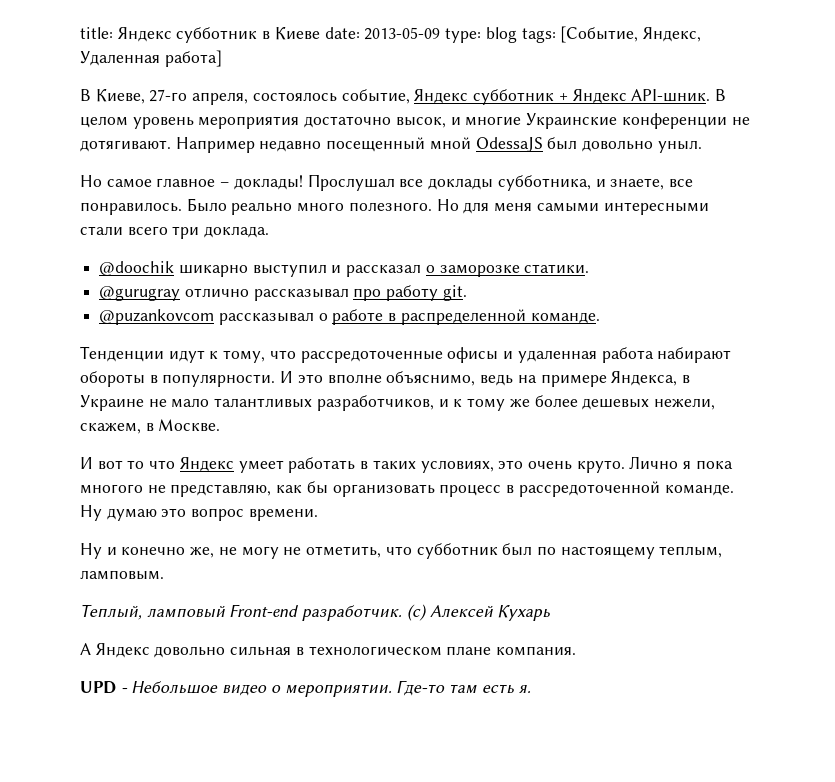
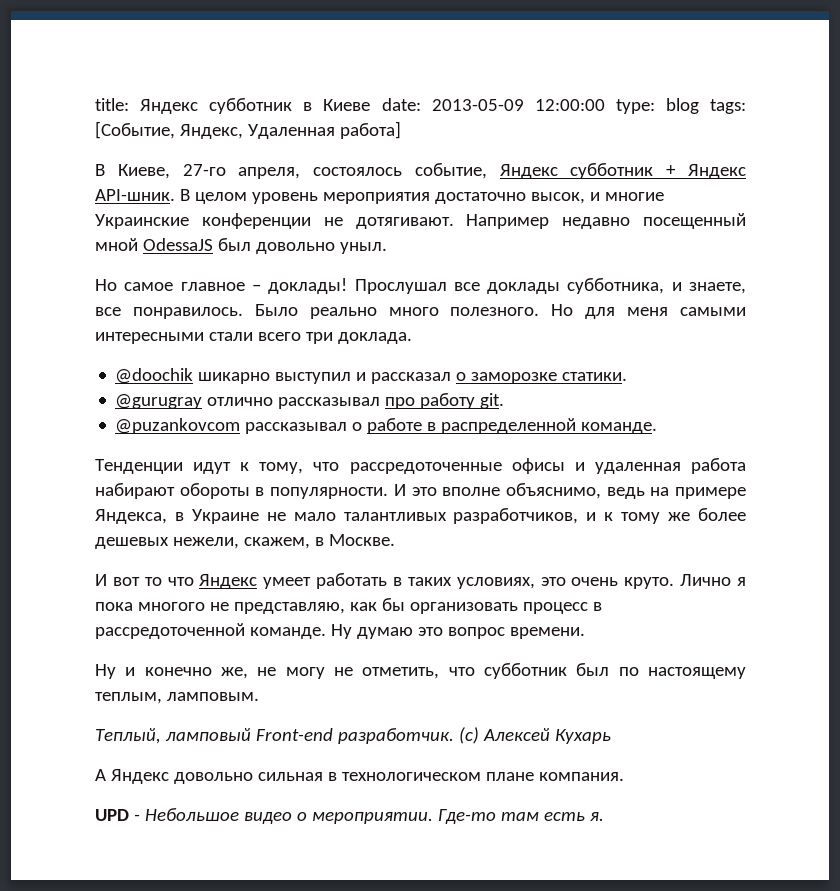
- title: Яндекс субботник в Киеве date: 2013-05-09 type: blog tags: [Событие, Яндекс, Удаленная работа]
+ title: Яндекс субботник в Киеве date: 2013-05-09 12:00:00 type: blog tags: [Событие, Яндекс, Удаленная работа]

